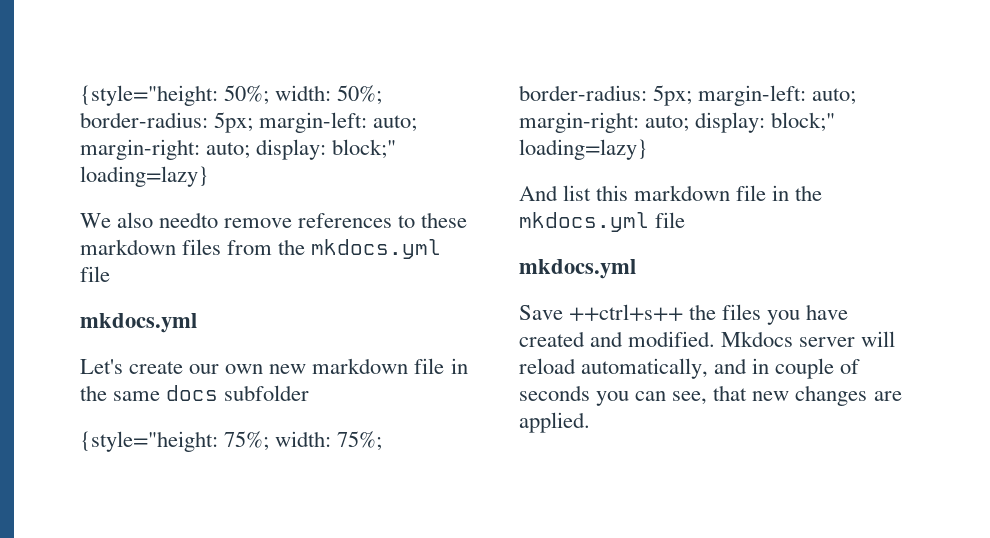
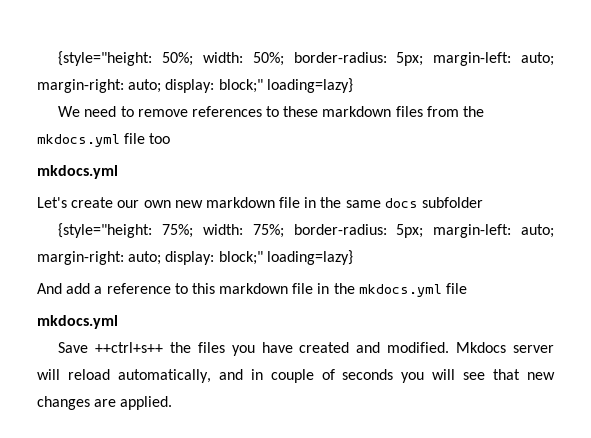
- We also needto remove references to these markdown files from the mkdocs.yml file
+ We need to remove references to these markdown files from the mkdocs.yml file too
- And list this markdown file in the mkdocs.yml file
+ And add a reference to this markdown file in the mkdocs.yml file
- Mkdocs server will reload automatically, and in couple of seconds you can see, that new changes are applied.
+ Mkdocs server will reload automatically, and in couple of seconds you will see that new changes are applied.

